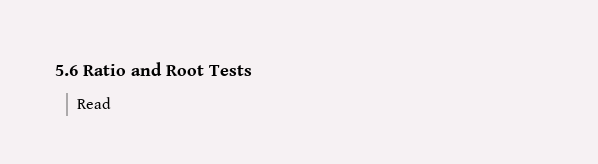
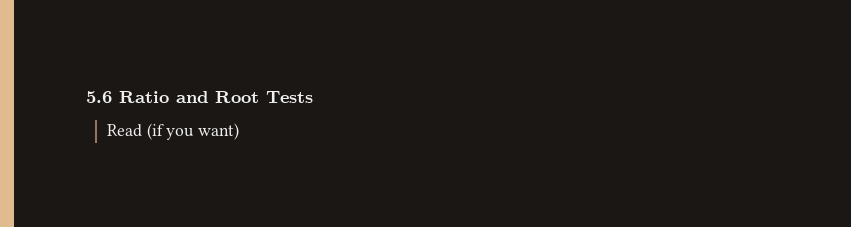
- Read
+ Read (if you want)

